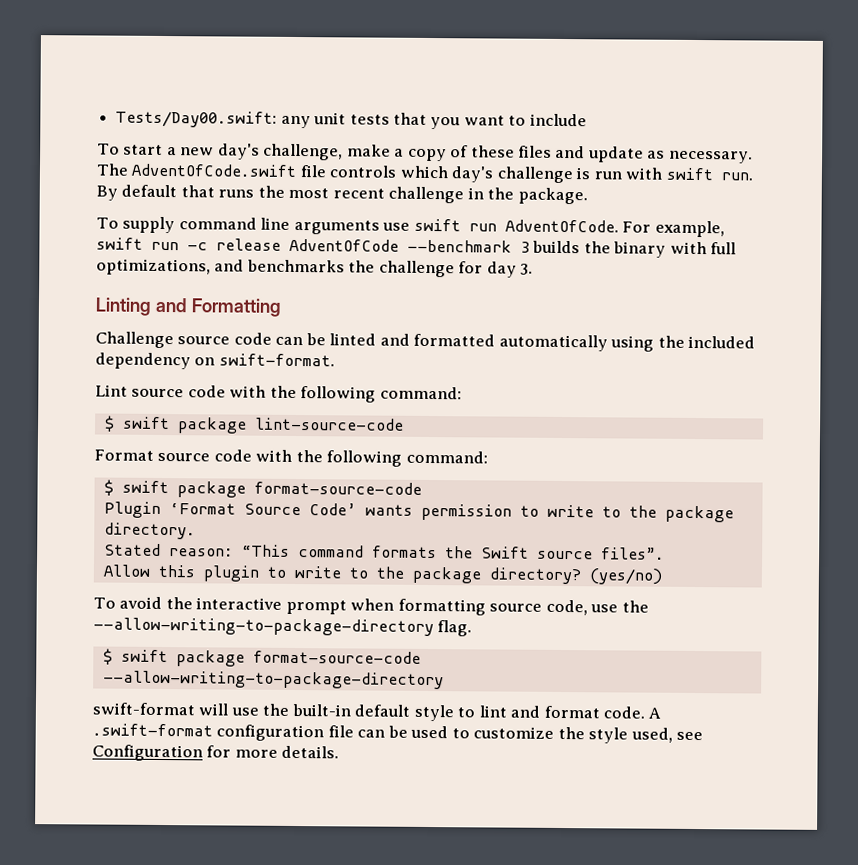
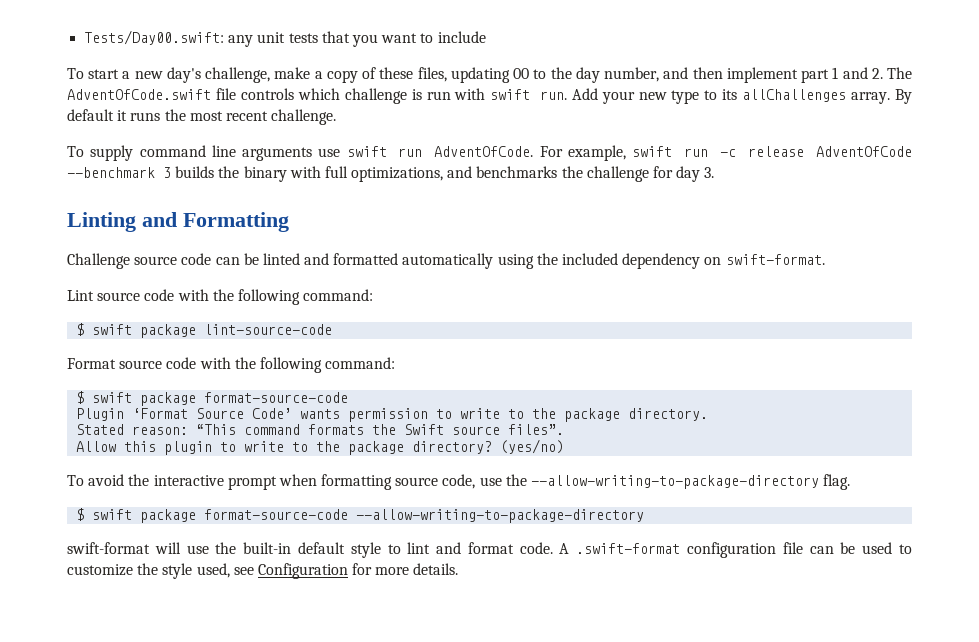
- To start a new day's challenge, make a copy of these files and update as necessary. The AdventOfCode.swift file controls which day's challenge is run with swift run.
+ To start a new day's challenge, make a copy of these files, updating 00 to the day number, and then implement part 1 and 2. The AdventOfCode.swift file controls which challenge is run with swift run.
+ Add your new type to its allChallenges array.
- By default that runs the most recent challenge in the package.
+ By default it runs the most recent challenge.

